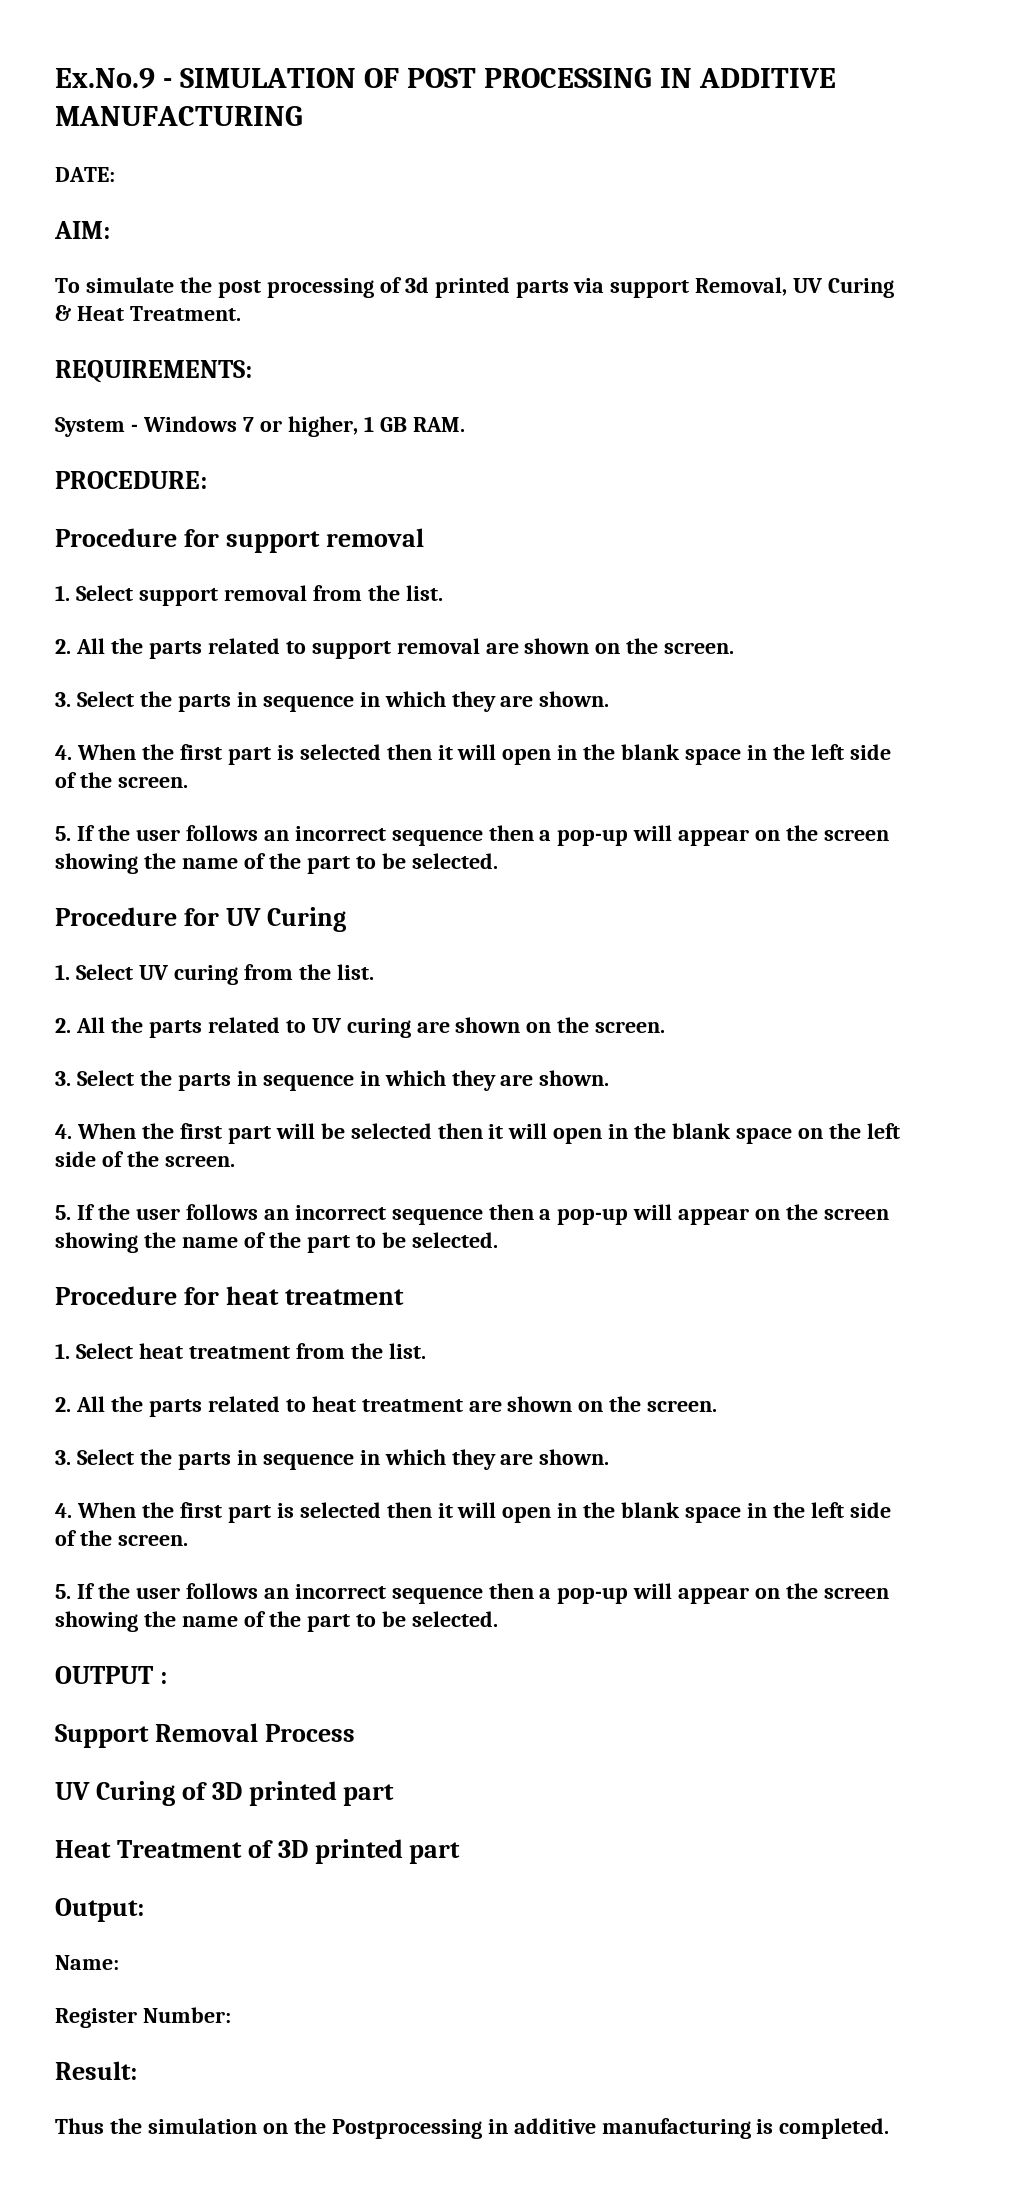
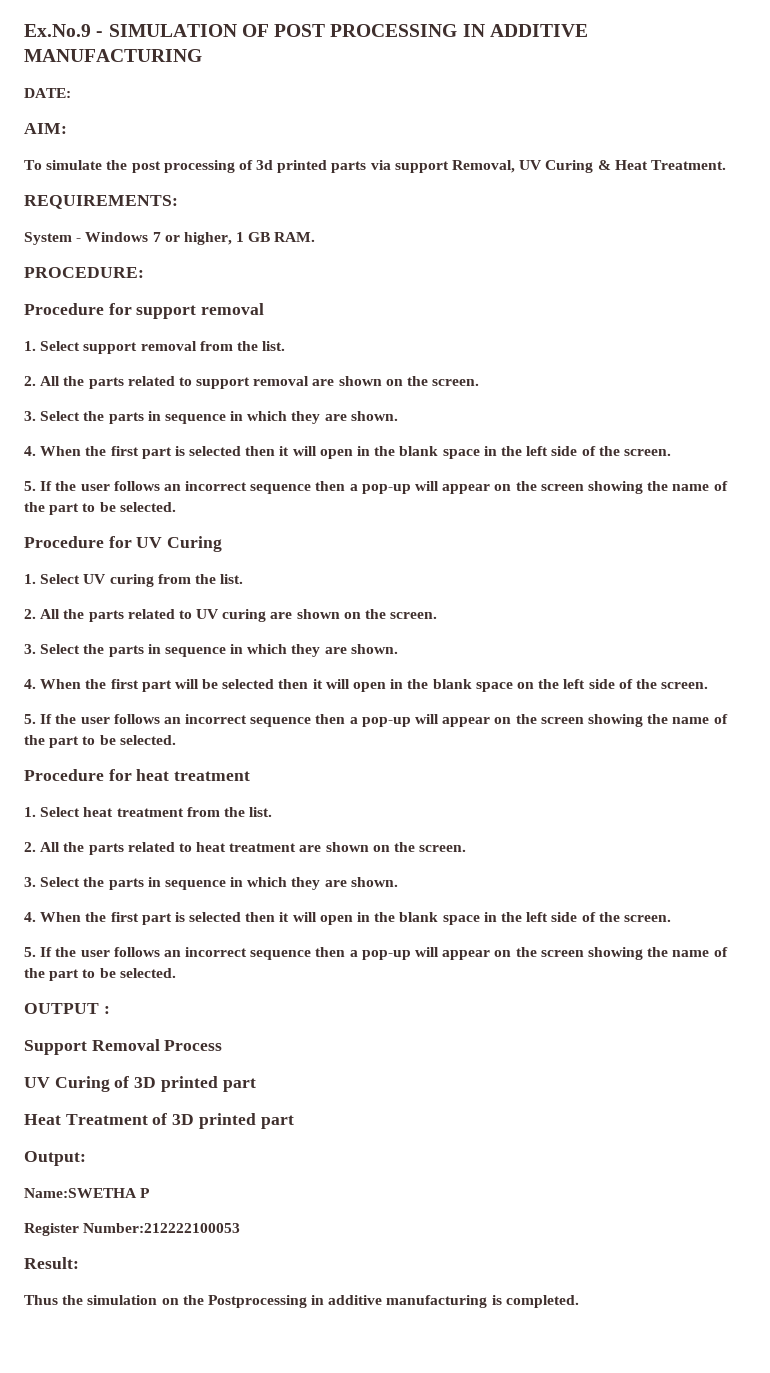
- Name:
+ Name:SWETHA P
- Register Number:
+ Register Number:212222100053

